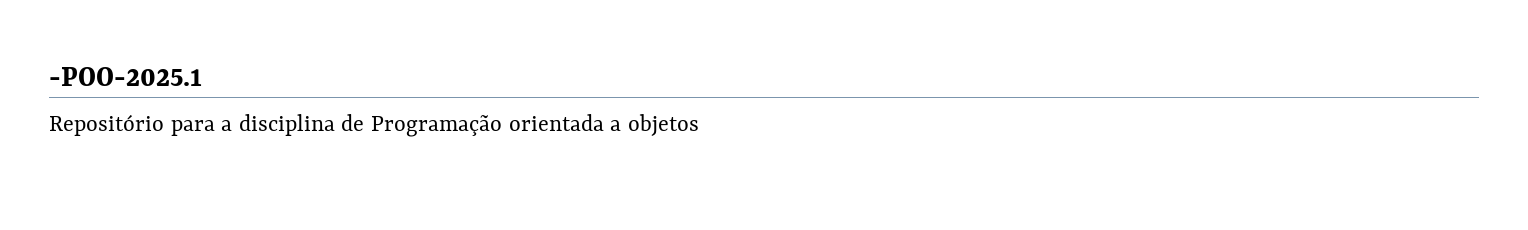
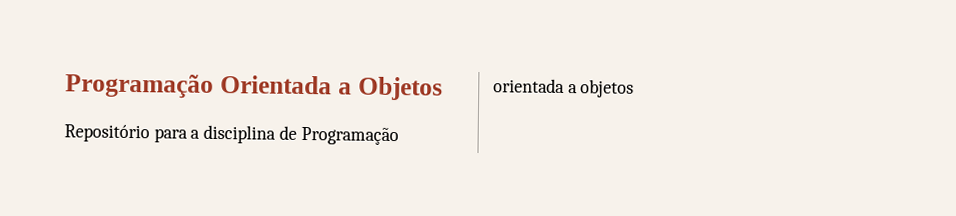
- -POO-2025.1
+ Programação Orientada a Objetos

